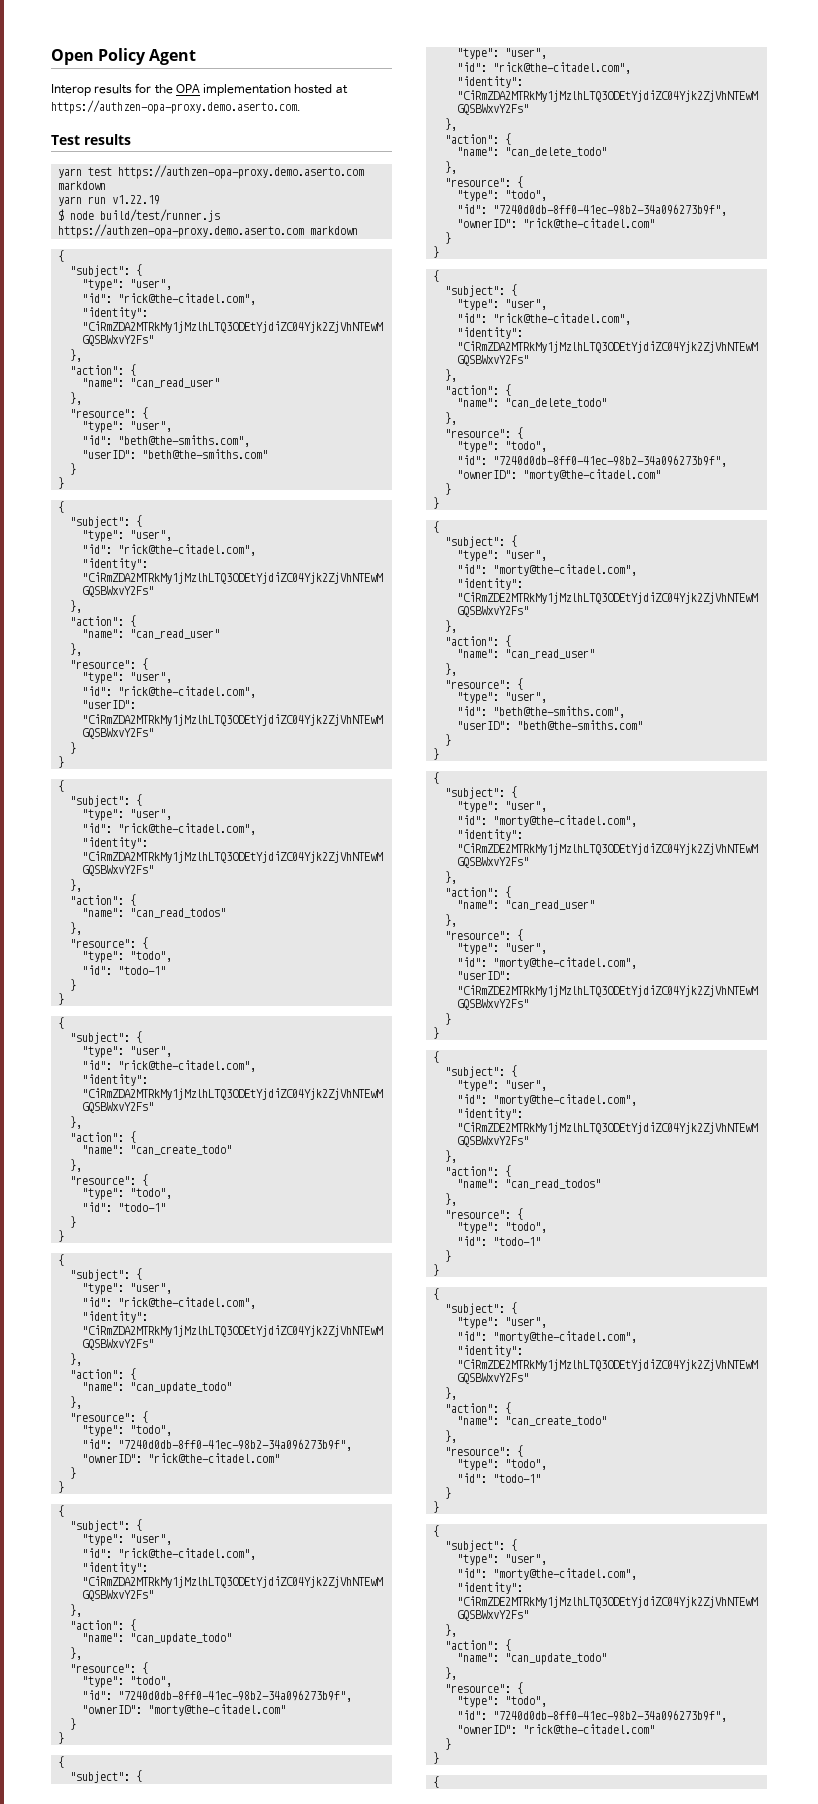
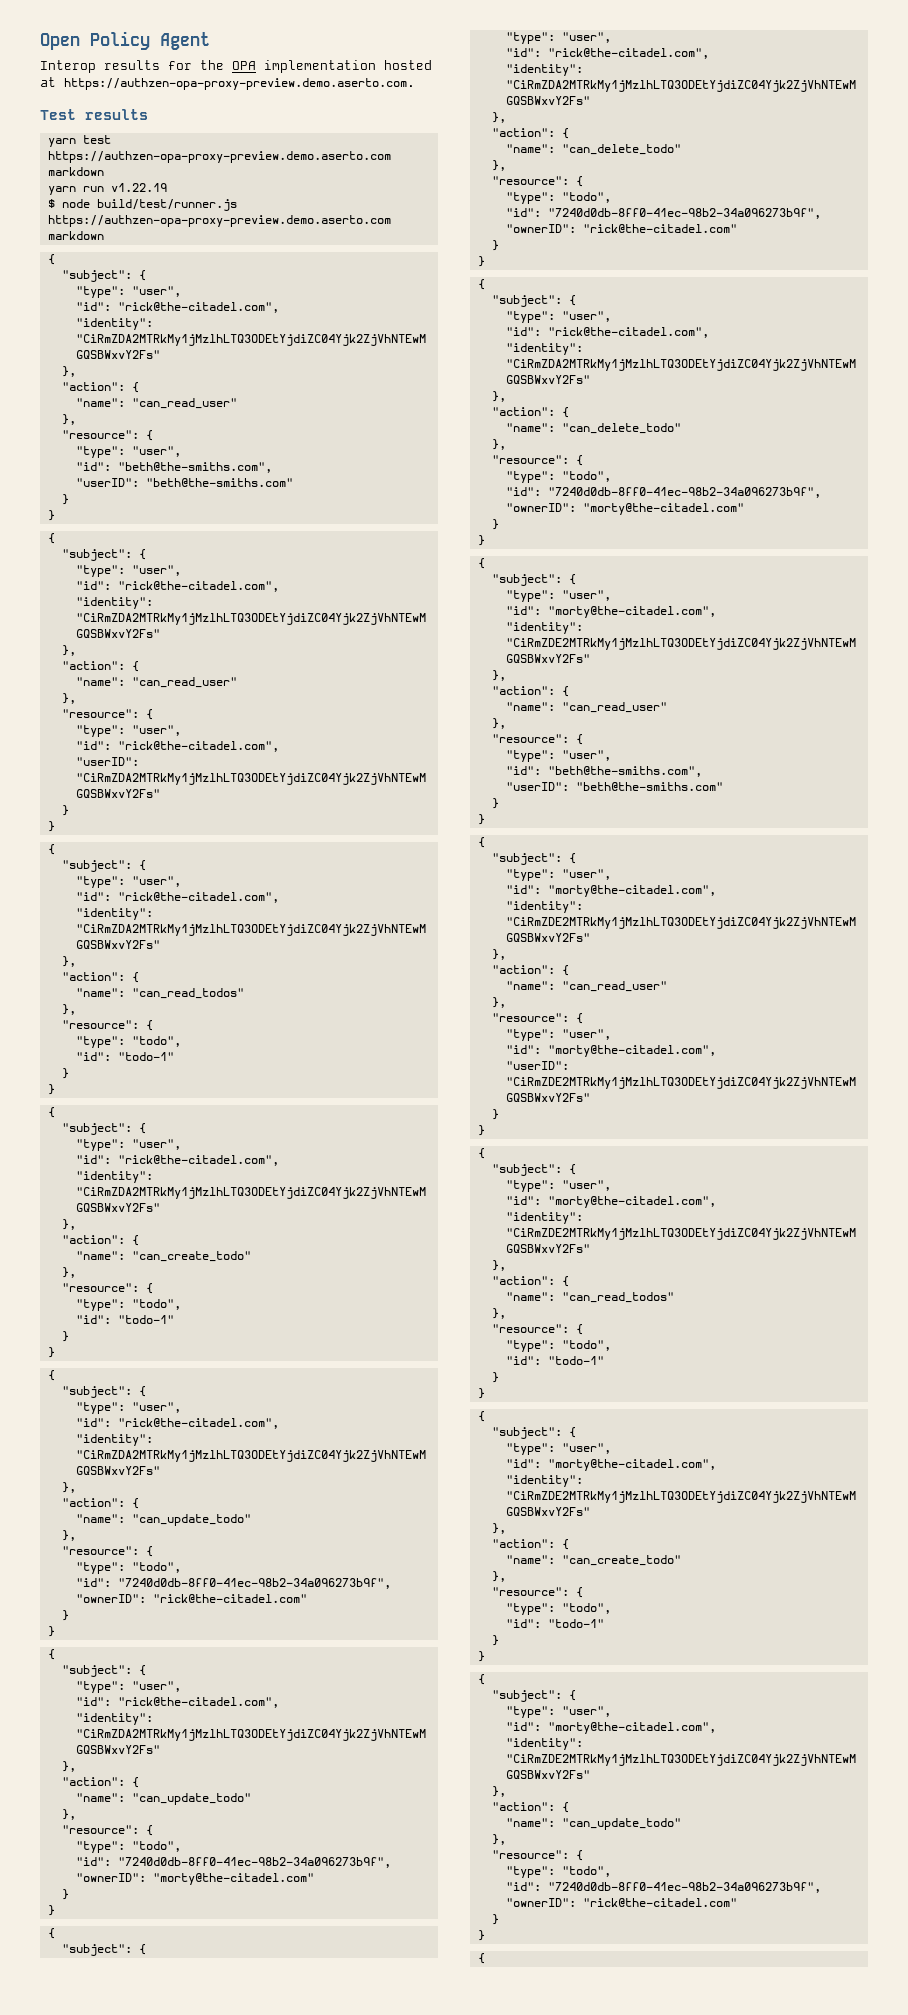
- Interop results for the OPA implementation hosted at https://authzen-opa-proxy.demo.aserto.com.
+ Interop results for the OPA implementation hosted at https://authzen-opa-proxy-preview.demo.aserto.com.
- yarn test https://authzen-opa-proxy.demo.aserto.com markdown
+ yarn test https://authzen-opa-proxy-preview.demo.aserto.com markdown
- $ node build/test/runner.js https://authzen-opa-proxy.demo.aserto.com markdown
+ $ node build/test/runner.js https://authzen-opa-proxy-preview.demo.aserto.com markdown

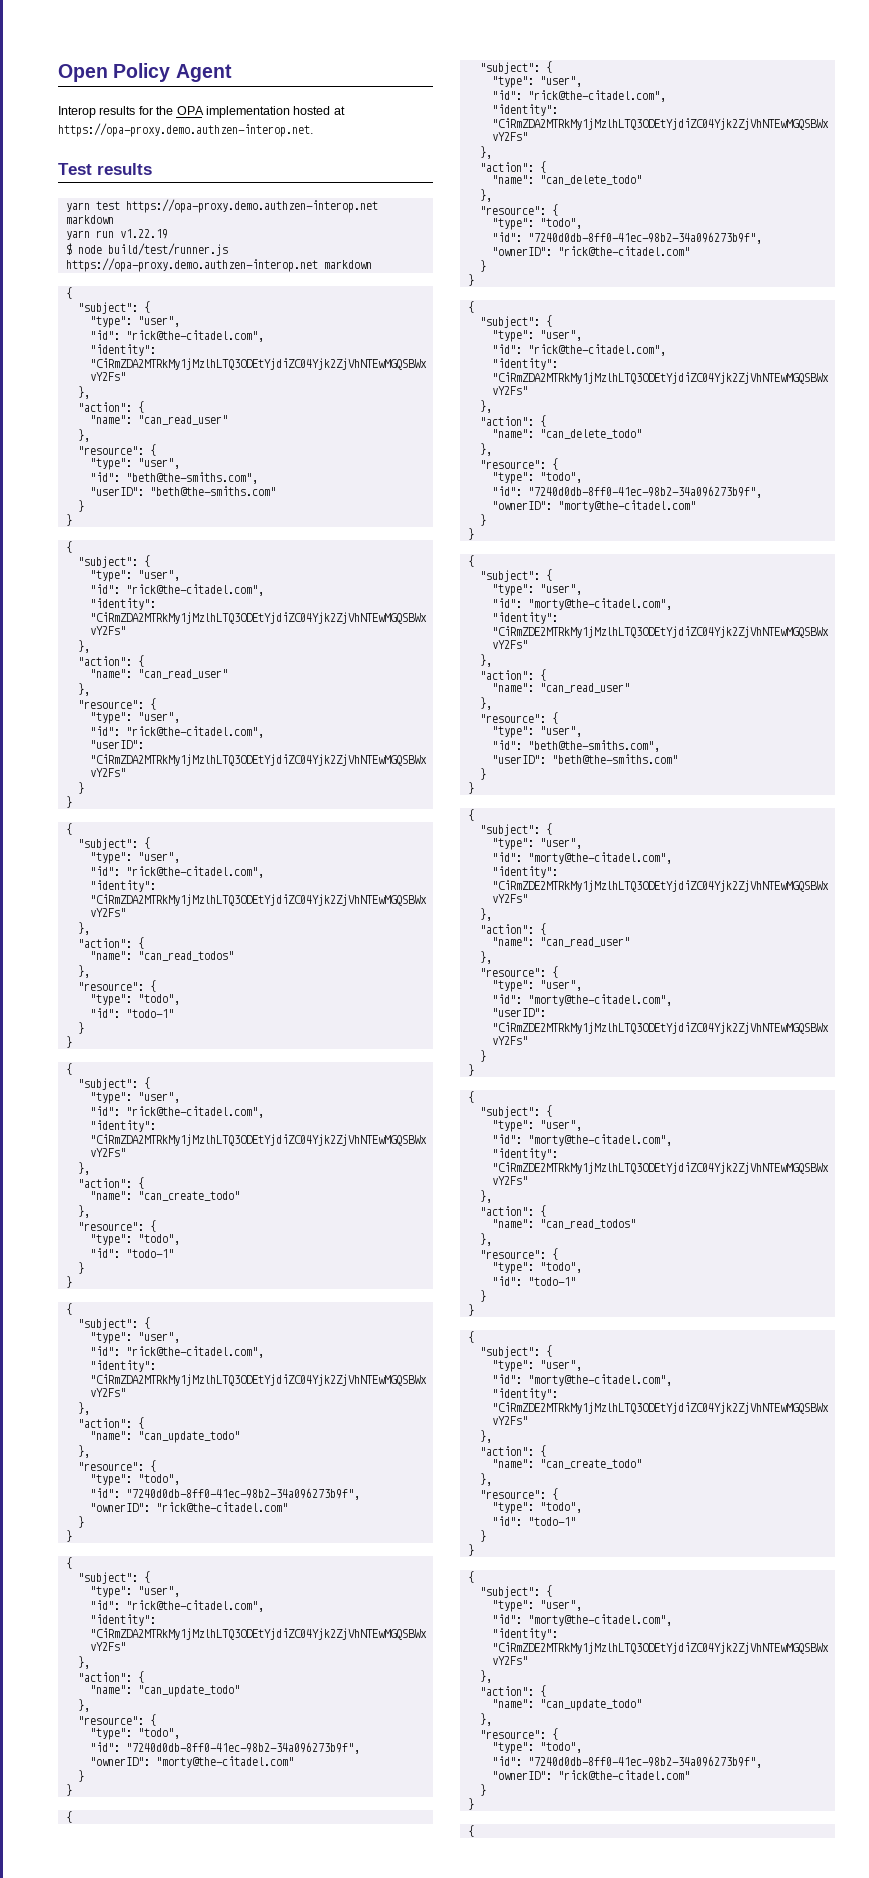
- Interop results for the OPA implementation hosted at https://authzen-opa-proxy-preview.demo.aserto.com.
+ Interop results for the OPA implementation hosted at https://opa-proxy.demo.authzen-interop.net.
- yarn test https://authzen-opa-proxy-preview.demo.aserto.com markdown
+ yarn test https://opa-proxy.demo.authzen-interop.net markdown
- $ node build/test/runner.js https://authzen-opa-proxy-preview.demo.aserto.com markdown
+ $ node build/test/runner.js https://opa-proxy.demo.authzen-interop.net markdown

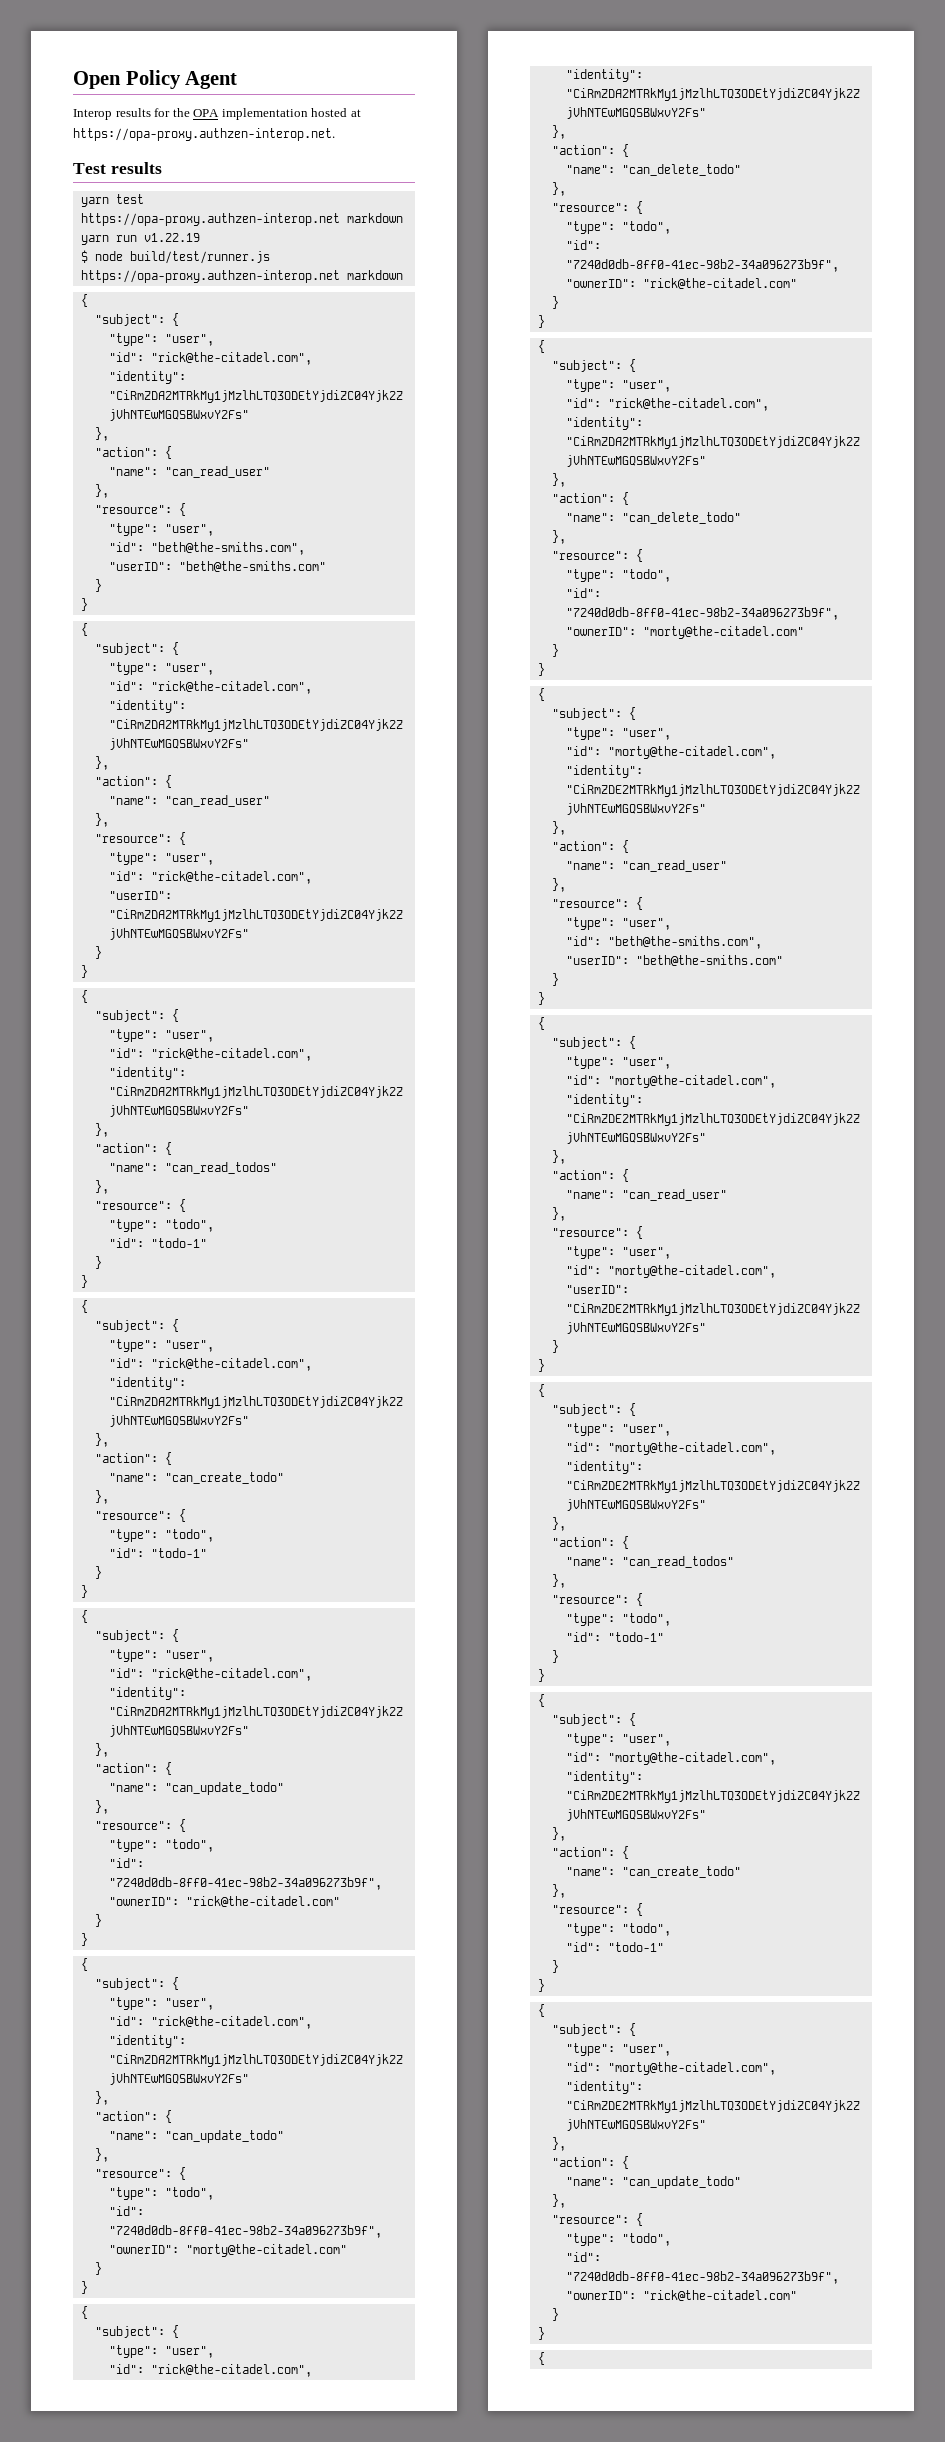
- Interop results for the OPA implementation hosted at https://opa-proxy.demo.authzen-interop.net.
+ Interop results for the OPA implementation hosted at https://opa-proxy.authzen-interop.net.
- yarn test https://opa-proxy.demo.authzen-interop.net markdown
+ yarn test https://opa-proxy.authzen-interop.net markdown
- $ node build/test/runner.js https://opa-proxy.demo.authzen-interop.net markdown
+ $ node build/test/runner.js https://opa-proxy.authzen-interop.net markdown

